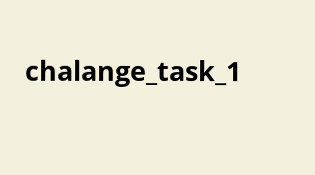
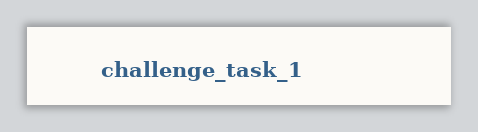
- chalange_task_1
+ challenge_task_1

